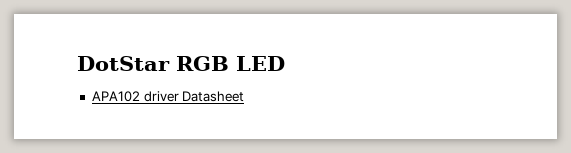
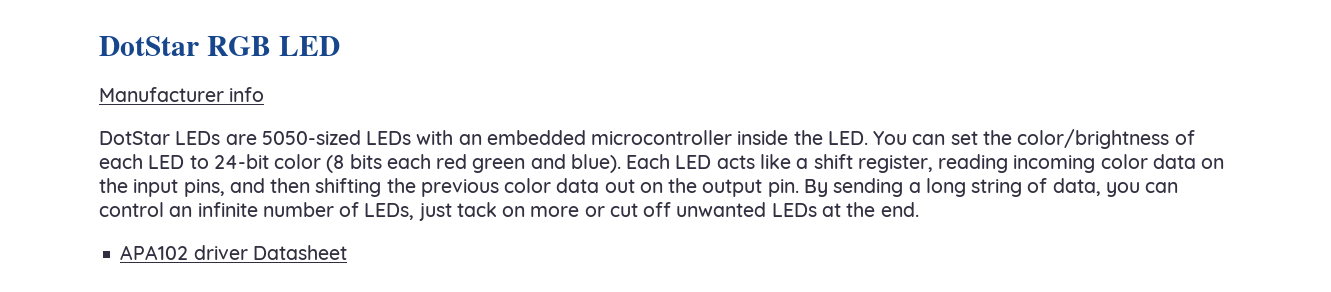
+ Manufacturer info
+ DotStar LEDs are 5050-sized LEDs with an embedded microcontroller inside the LED. You can set the color/brightness of each LED to 24-bit color (8 bits each red green and blue). Each LED acts like a shift register, reading incoming color data on the input pins, and then shifting the previous color data out on the output pin. By sending a long string of data, you can control an infinite number of LEDs, just tack on more or cut off unwanted LEDs at the end.

